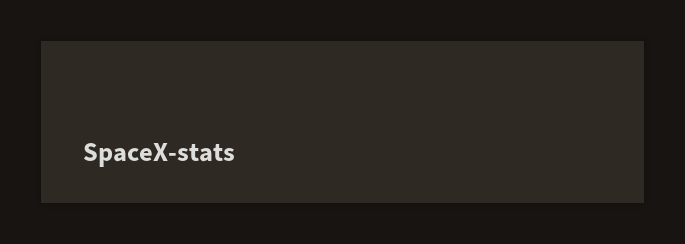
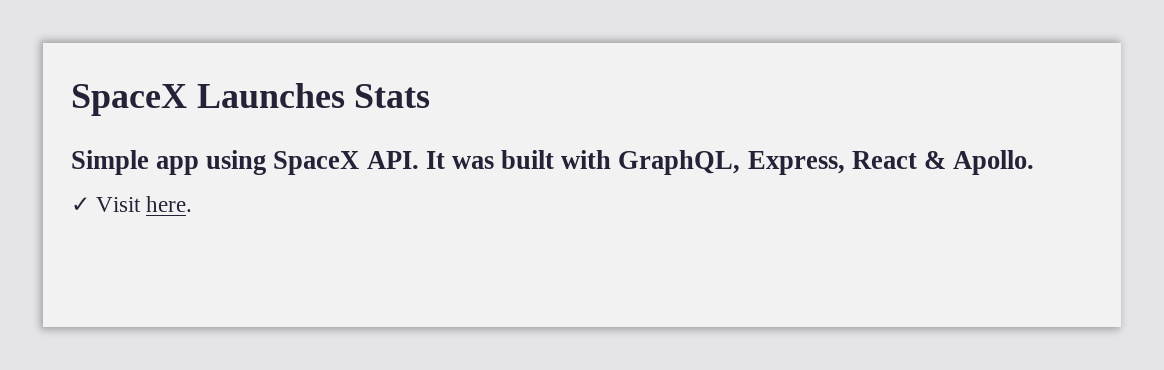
- SpaceX-stats
+ SpaceX Launches Stats
+ Simple app using SpaceX API. It was built with GraphQL, Express, React & Apollo.
+ ✓ Visit here.

